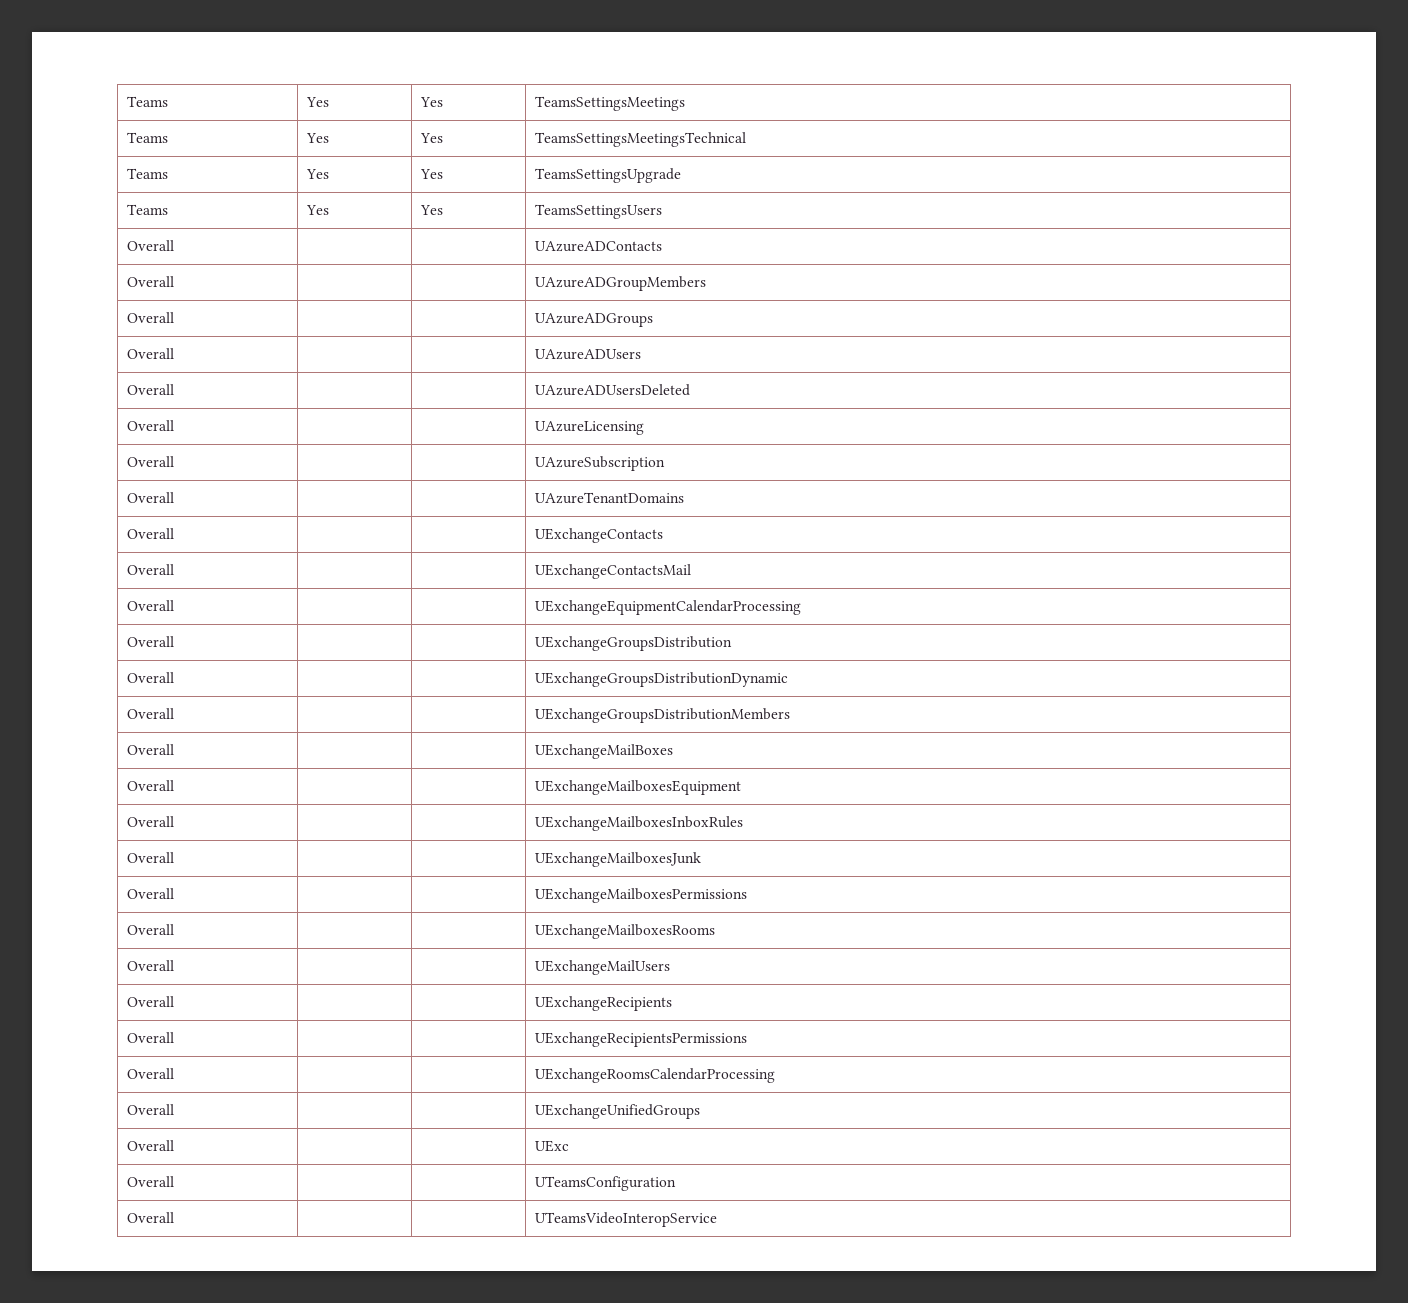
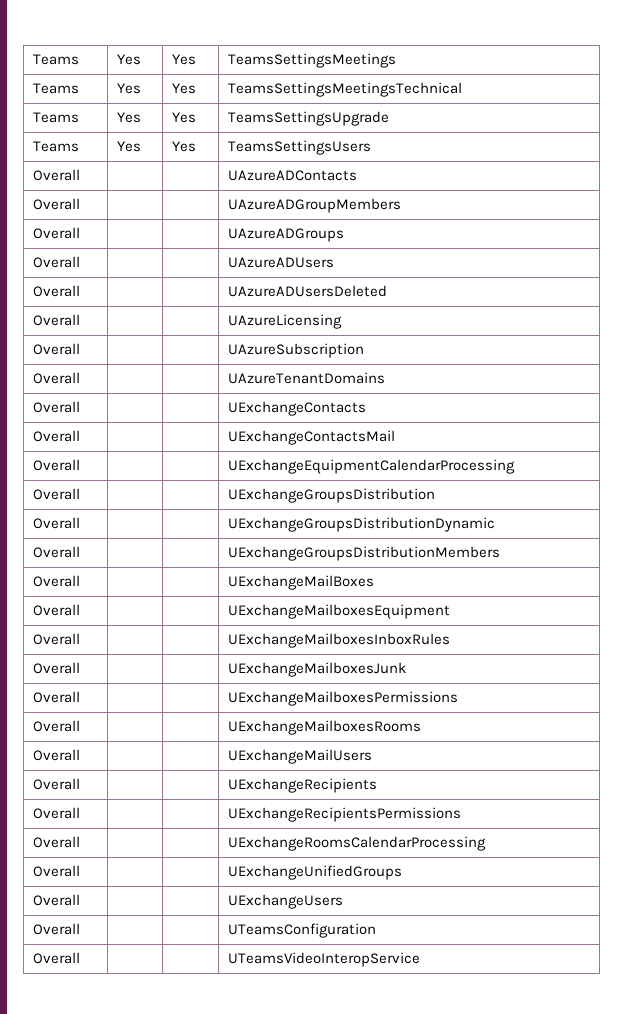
- Overall | | | UExc
+ Overall | | | UExchangeUsers

